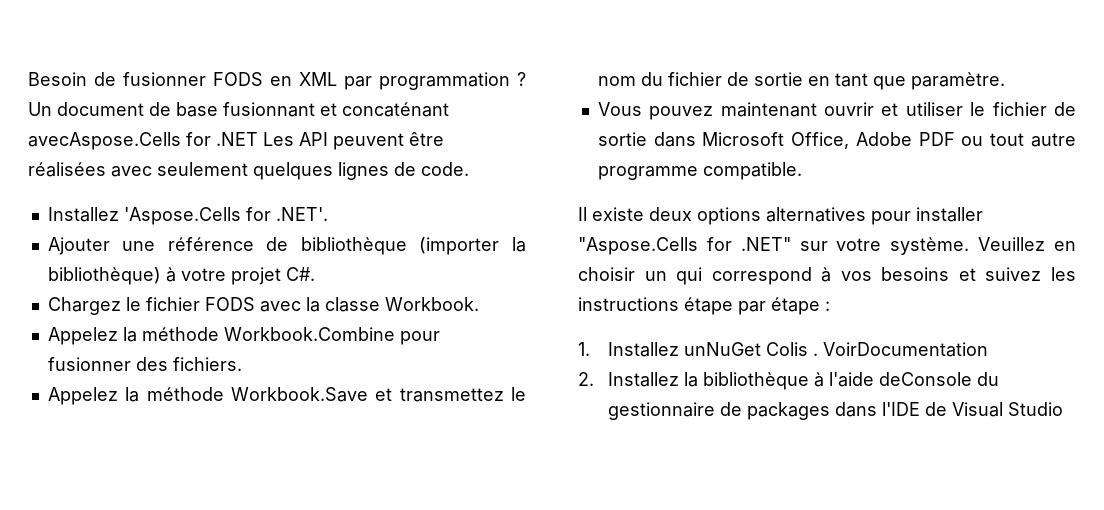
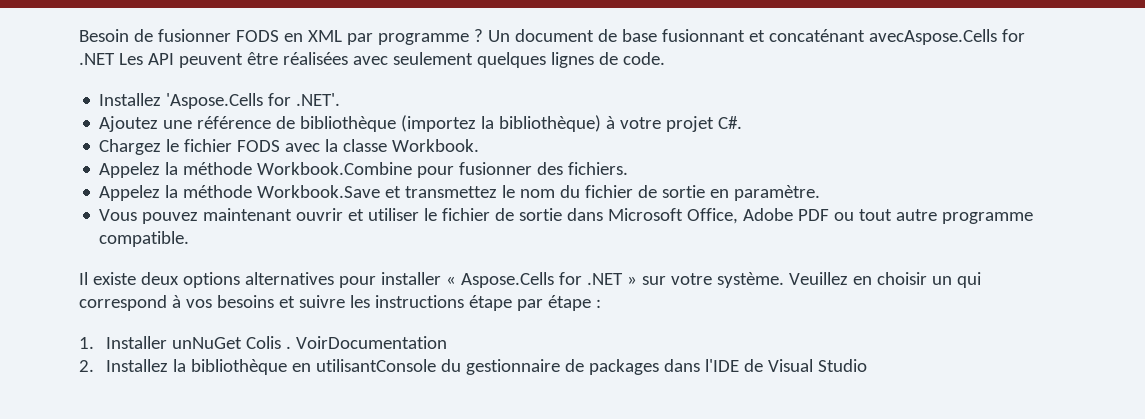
- Besoin de fusionner FODS en XML par programmation ?
+ Besoin de fusionner FODS en XML par programme ?
- Ajouter une référence de bibliothèque (importer la bibliothèque) à votre projet C#.
+ Ajoutez une référence de bibliothèque (importez la bibliothèque) à votre projet C#.
- Appelez la méthode Workbook.Save et transmettez le nom du fichier de sortie en tant que paramètre.
+ Appelez la méthode Workbook.Save et transmettez le nom du fichier de sortie en paramètre.
- Il existe deux options alternatives pour installer "Aspose.Cells for .NET" sur votre système.
+ Il existe deux options alternatives pour installer « Aspose.Cells for .NET » sur votre système.
- Veuillez en choisir un qui correspond à vos besoins et suivez les instructions étape par étape :
+ Veuillez en choisir un qui correspond à vos besoins et suivre les instructions étape par étape :
- 1. Installez unNuGet Colis .
+ 1. Installer unNuGet Colis .
- 2. Installez la bibliothèque à l'aide deConsole du gestionnaire de packages dans l'IDE de Visual Studio
+ 2. Installez la bibliothèque en utilisantConsole du gestionnaire de packages dans l'IDE de Visual Studio

